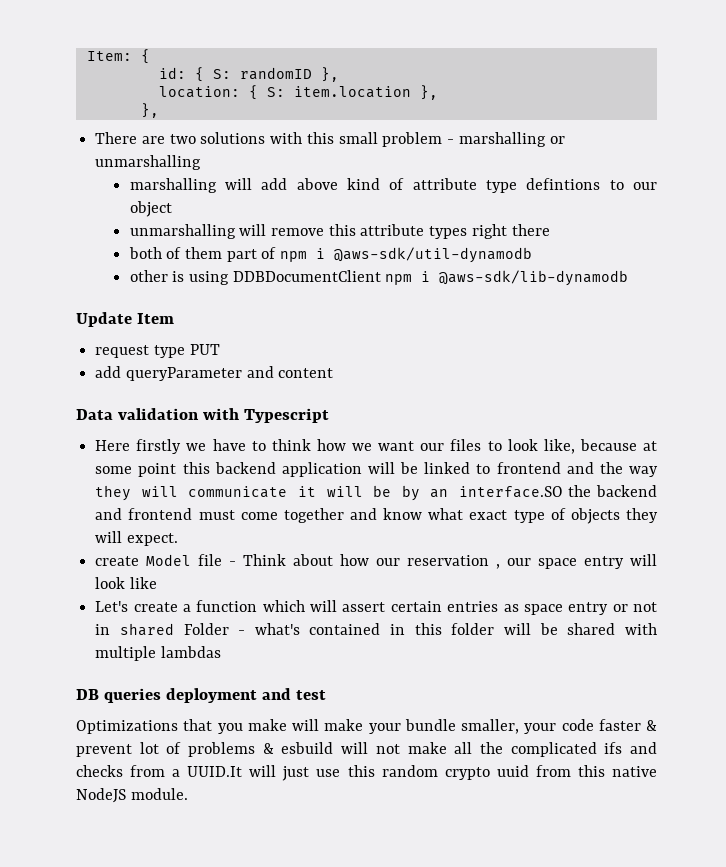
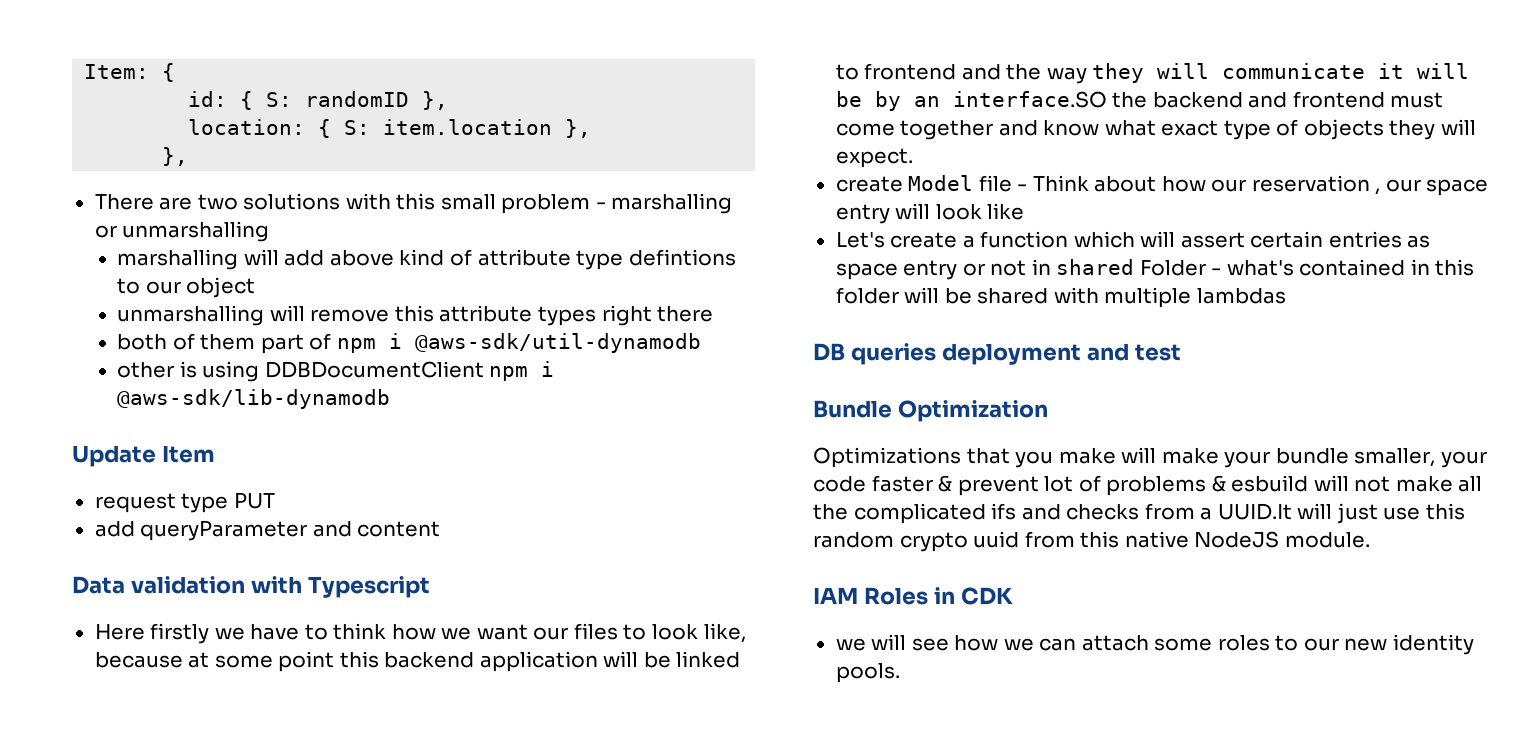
+ Bundle Optimization
+ IAM Roles in CDK
+ we will see how we can attach some roles to our new identity pools.

